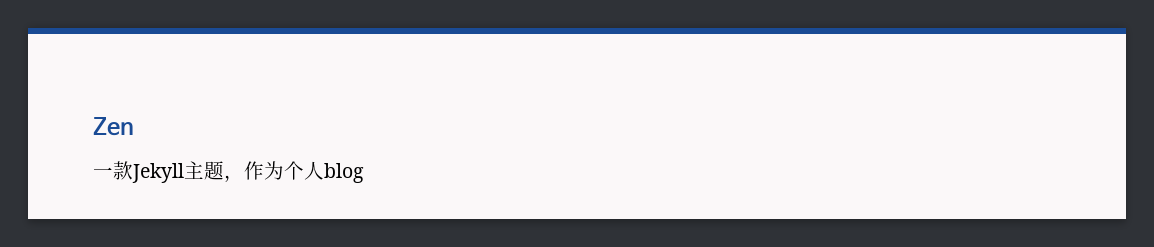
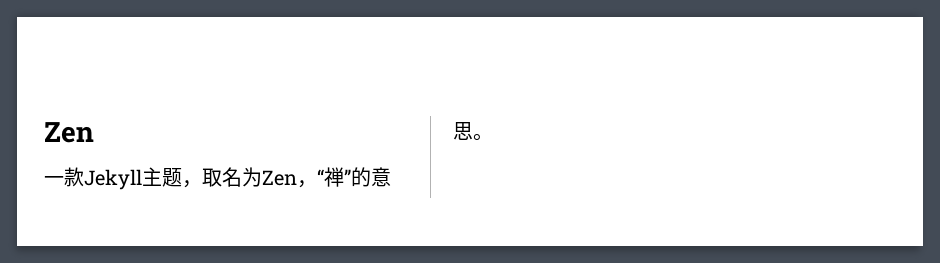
- 一款Jekyll主题，作为个人blog
+ 一款Jekyll主题，取名为Zen，“禅”的意思。

